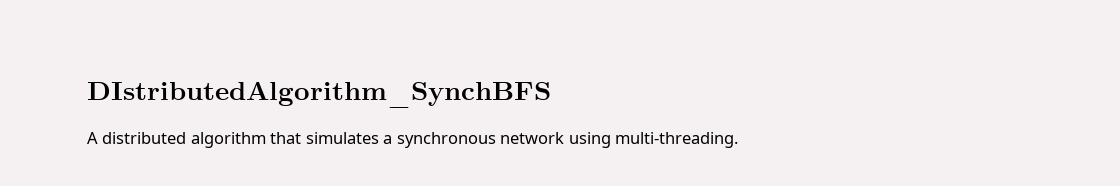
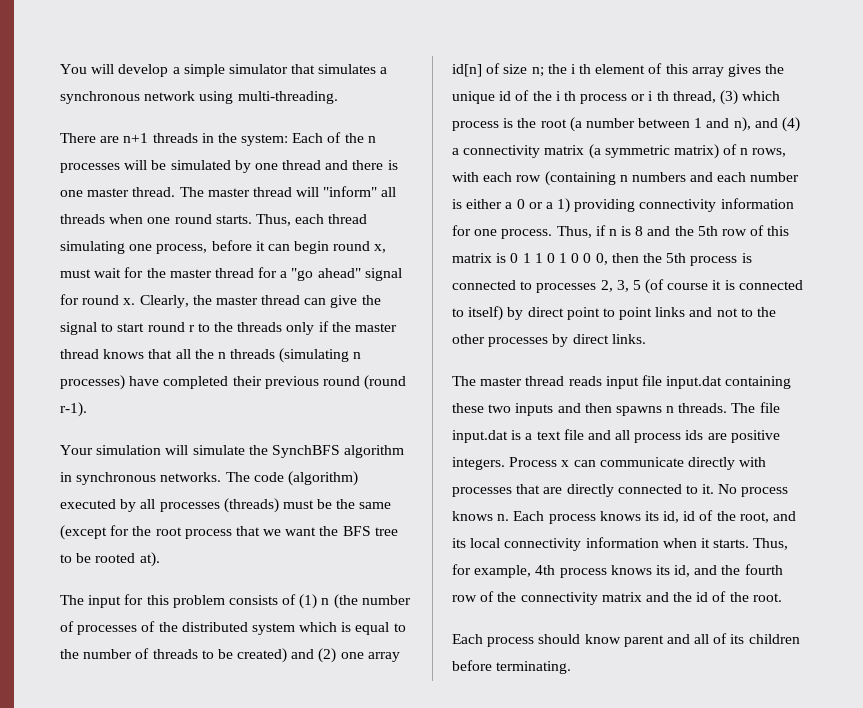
- DIstributedAlgorithm_SynchBFS
- A distributed algorithm that simulates a synchronous network using multi-threading.
+ You will develop a simple simulator that simulates a synchronous network using multi-threading.
+ There are n+1 threads in the system: Each of the n processes will be simulated by one thread and there is one master thread. The master thread will "inform" all threads when one round starts. Thus, each thread simulating one process, before it can begin round x, must wait for the master thread for a "go ahead" signal for round x. Clearly, the master thread can give the signal to start round r to the threads only if the master thread knows that all the n threads (simulating n processes) have completed their previous round (round r-1).
+ Your simulation will simulate the SynchBFS algorithm in synchronous networks. The code (algorithm) executed by all processes (threads) must be the same (except for the root process that we want the BFS tree to be rooted at).
+ The input for this problem consists of (1) n (the number of processes of the distributed system which is equal to the number of threads to be created) and (2) one array id[n] of size n; the i th element of this array gives the unique id of the i th process or i th thread, (3) which process is the root (a number between 1 and n), and (4) a connectivity matrix (a symmetric matrix) of n rows, with each row (containing n numbers and each number is either a 0 or a 1) providing connectivity information for one process. Thus, if n is 8 and the 5th row of this matrix is 0 1 1 0 1 0 0 0, then the 5th process is connected to processes 2, 3, 5 (of course it is connected to itself) by direct point to point links and not to the other processes by direct links.
+ The master thread reads input file input.dat containing these two inputs and then spawns n threads. The file input.dat is a text file and all process ids are positive integers. Process x can communicate directly with processes that are directly connected to it. No process knows n. Each process knows its id, id of the root, and its local connectivity information when it starts. Thus, for example, 4th process knows its id, and the fourth row of the connectivity matrix and the id of the root.
+ Each process should know parent and all of its children before terminating.

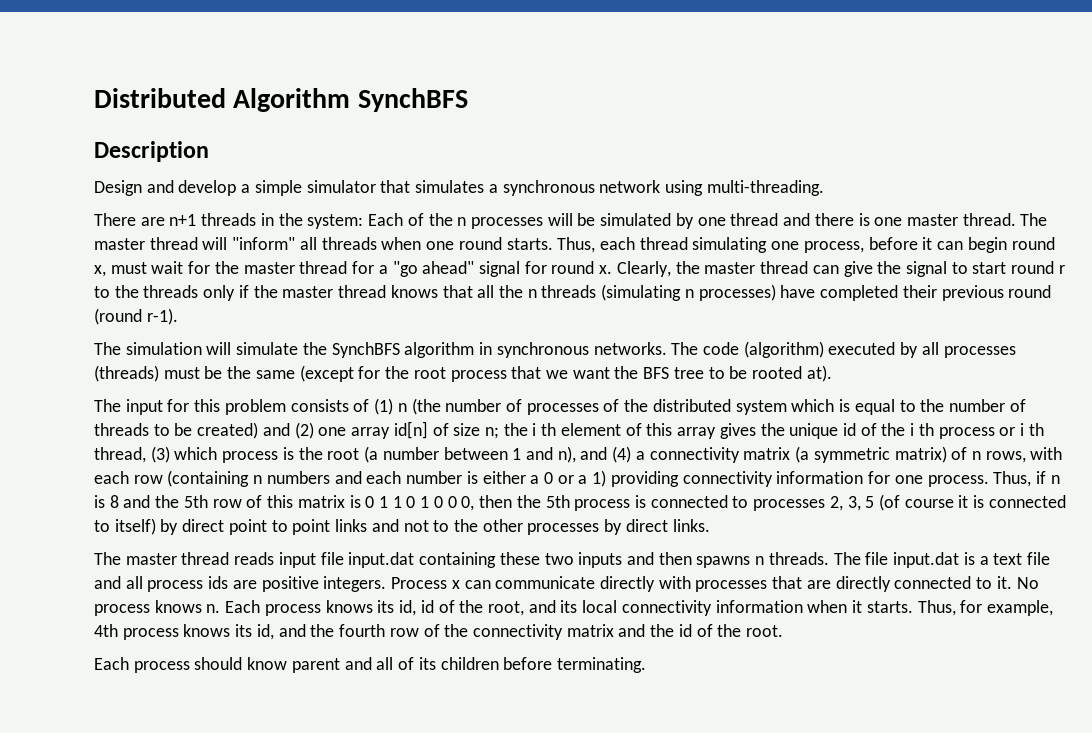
- You will develop a simple simulator that simulates a synchronous network using multi-threading.
+ Distributed Algorithm SynchBFS
+ Description
+ Design and develop a simple simulator that simulates a synchronous network using multi-threading.
- Your simulation will simulate the SynchBFS algorithm in synchronous networks.
+ The simulation will simulate the SynchBFS algorithm in synchronous networks.

